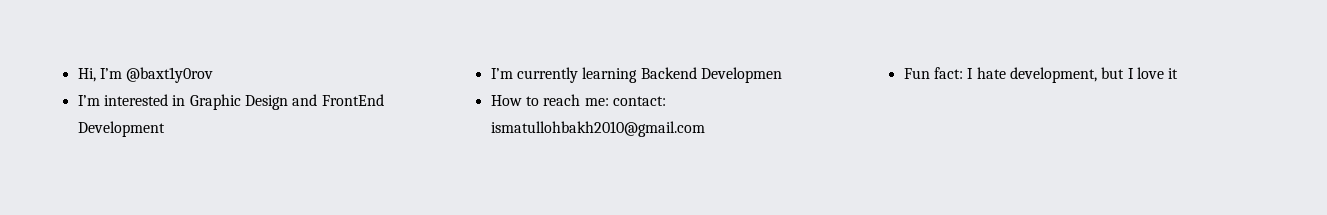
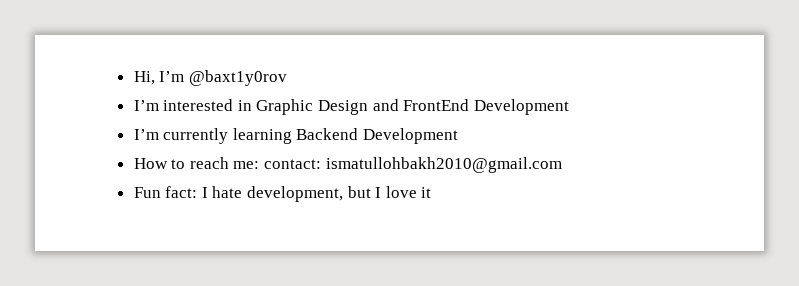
- I’m currently learning Backend Developmen
+ I’m currently learning Backend Development

